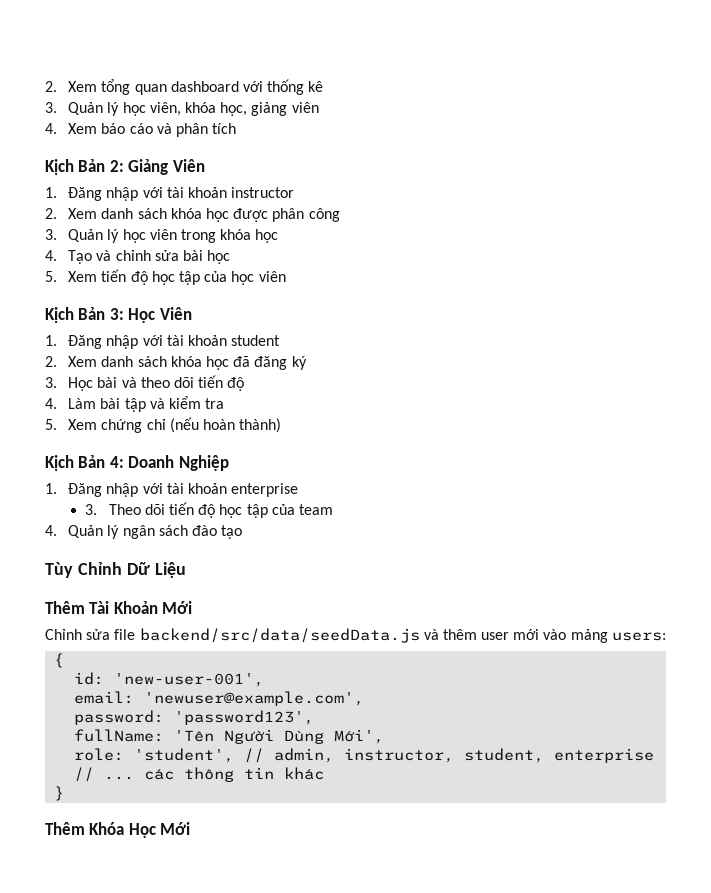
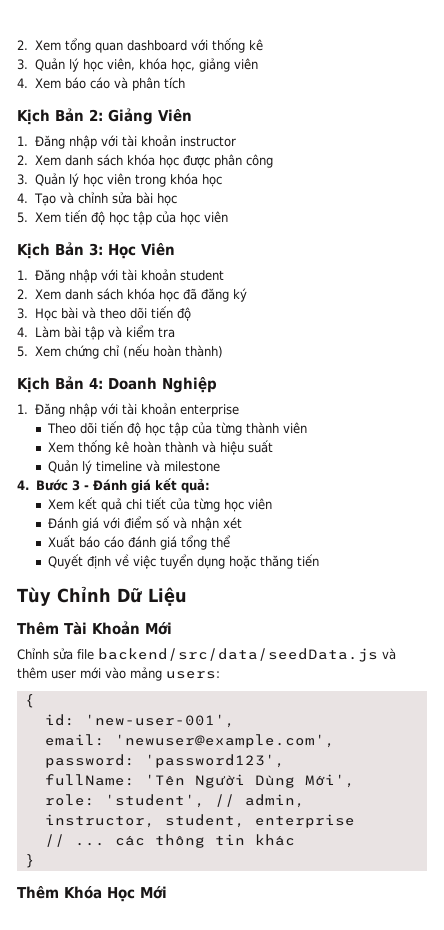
- 3. Theo dõi tiến độ học tập của team
- 4. Quản lý ngân sách đào tạo
+ Theo dõi tiến độ học tập của từng thành viên
+ Xem thống kê hoàn thành và hiệu suất
+ Quản lý timeline và milestone
+ 4. Bước 3 - Đánh giá kết quả:
+ Xem kết quả chi tiết của từng học viên
+ Đánh giá với điểm số và nhận xét
+ Xuất báo cáo đánh giá tổng thể
+ Quyết định về việc tuyển dụng hoặc thăng tiến

